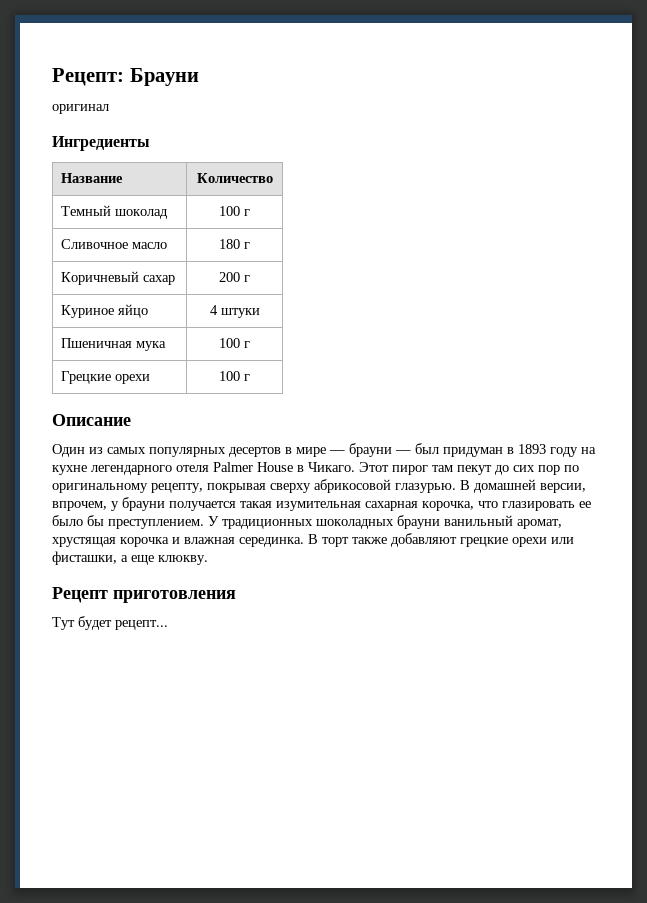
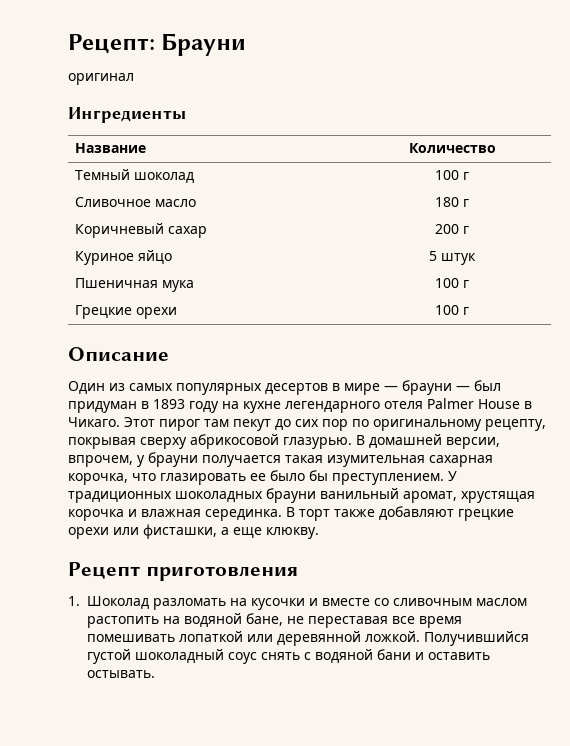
- Куриное яйцо | 4 штуки
+ Куриное яйцо | 5 штук
- Тут будет рецепт...
+ 1. Шоколад разломать на кусочки и вместе со сливочным маслом растопить на водяной бане, не переставая все время помешивать лопаткой или деревянной ложкой. Получившийся густой шоколадный соус снять с водяной бани и оставить остывать.

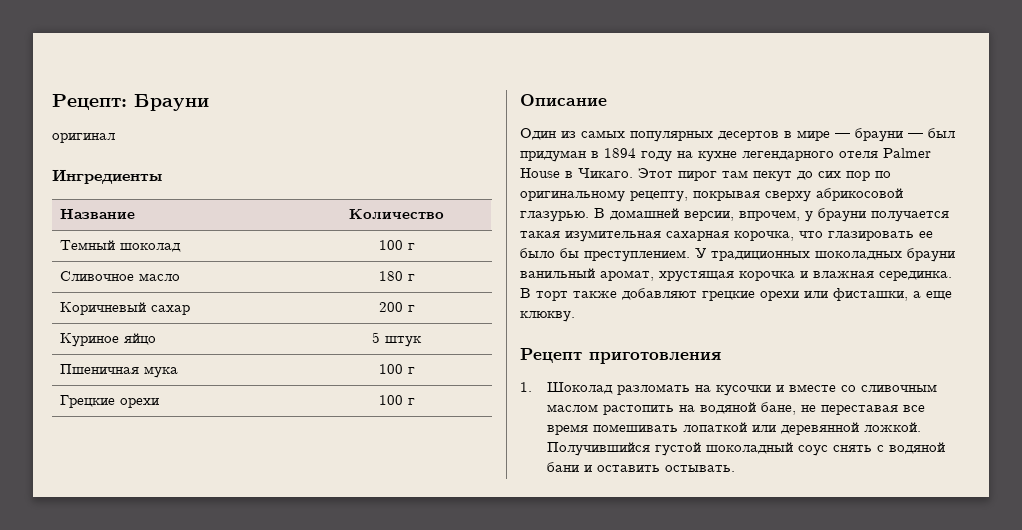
- Один из самых популярных десертов в мире — брауни — был придуман в 1893 году на кухне легендарного отеля Palmer House в Чикаго.
+ Один из самых популярных десертов в мире — брауни — был придуман в 1894 году на кухне легендарного отеля Palmer House в Чикаго.

